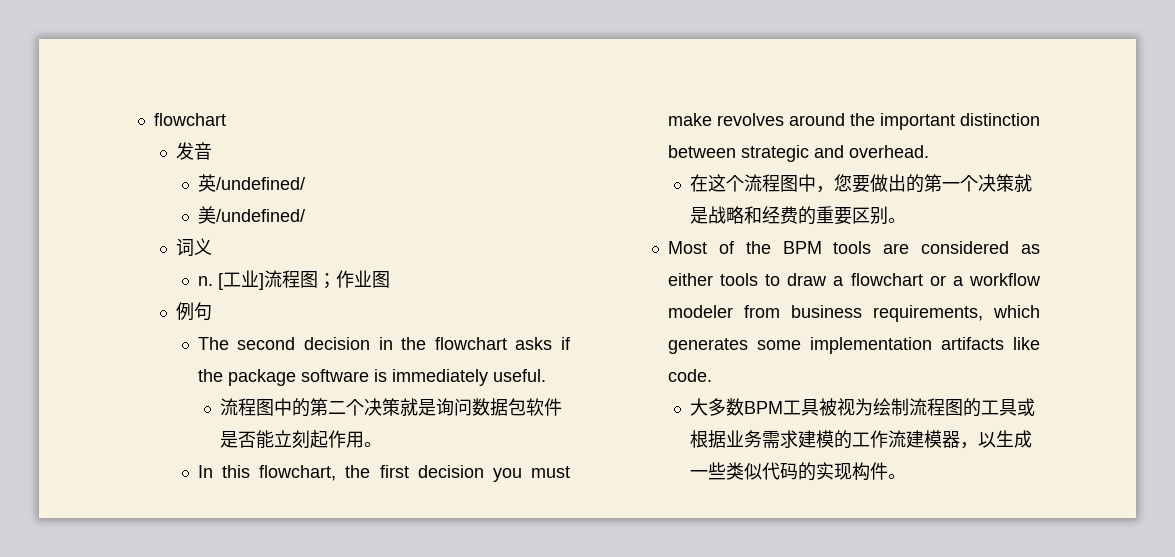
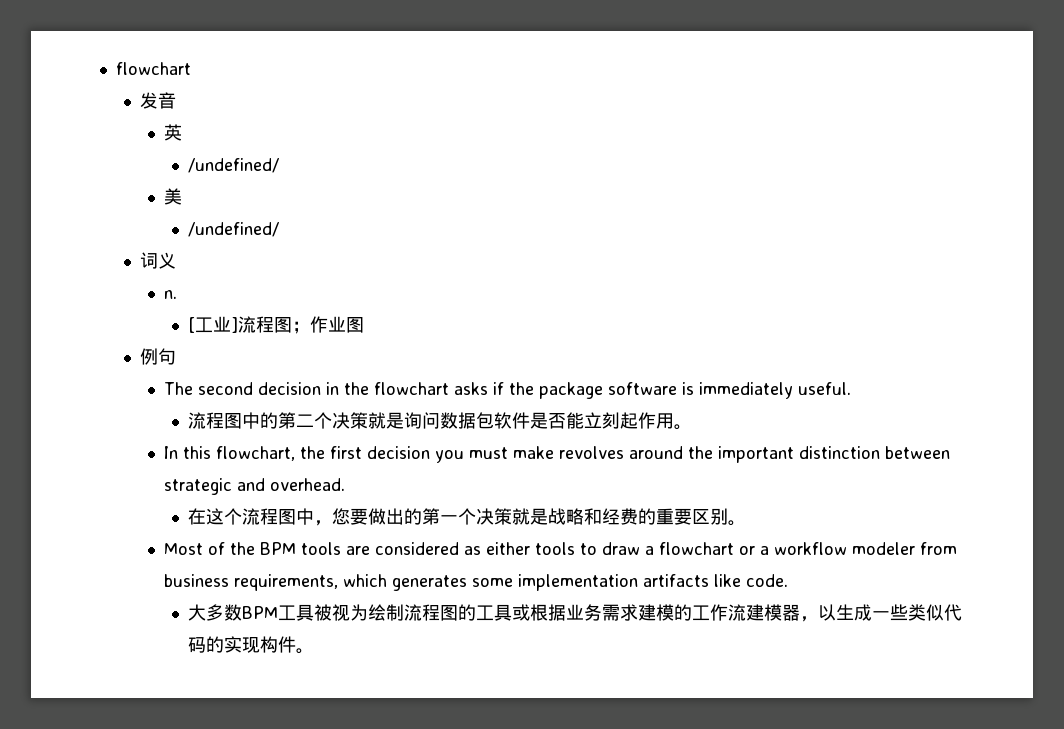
- 英/undefined/
+ 英
+ /undefined/
- 美/undefined/
+ 美
+ /undefined/
- n. [工业]流程图；作业图
+ n.
+ [工业]流程图；作业图

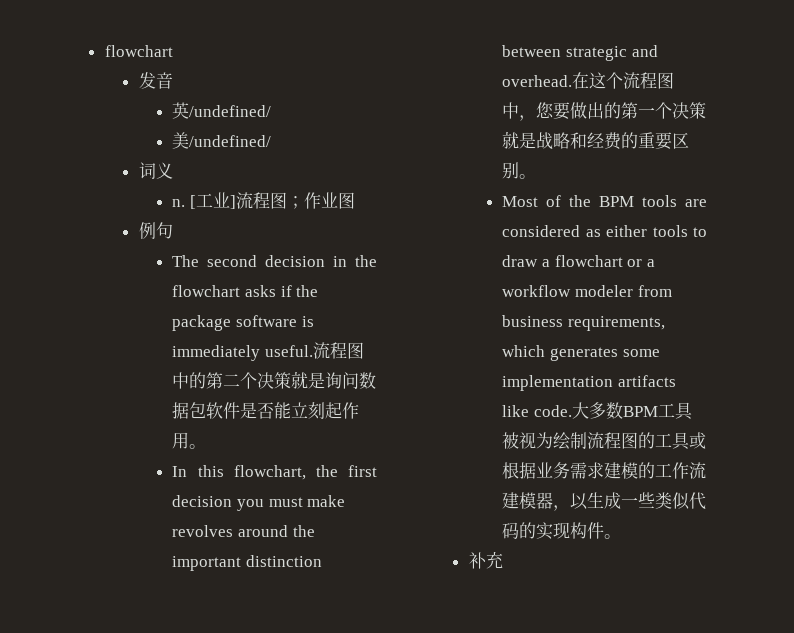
- 英
- /undefined/
+ 英/undefined/
- 美
- /undefined/
+ 美/undefined/
- n.
- [工业]流程图；作业图
+ n. [工业]流程图；作业图
- The second decision in the flowchart asks if the package software is immediately useful.
- 流程图中的第二个决策就是询问数据包软件是否能立刻起作用。
+ The second decision in the flowchart asks if the package software is immediately useful.流程图中的第二个决策就是询问数据包软件是否能立刻起作用。
- In this flowchart, the first decision you must make revolves around the important distinction between strategic and overhead.
- 在这个流程图中，您要做出的第一个决策就是战略和经费的重要区别。
+ In this flowchart, the first decision you must make revolves around the important distinction between strategic and overhead.在这个流程图中，您要做出的第一个决策就是战略和经费的重要区别。
- Most of the BPM tools are considered as either tools to draw a flowchart or a workflow modeler from business requirements, which generates some implementation artifacts like code.
- 大多数BPM工具被视为绘制流程图的工具或根据业务需求建模的工作流建模器，以生成一些类似代码的实现构件。
+ Most of the BPM tools are considered as either tools to draw a flowchart or a workflow modeler from business requirements, which generates some implementation artifacts like code.大多数BPM工具被视为绘制流程图的工具或根据业务需求建模的工作流建模器，以生成一些类似代码的实现构件。
+ 补充

